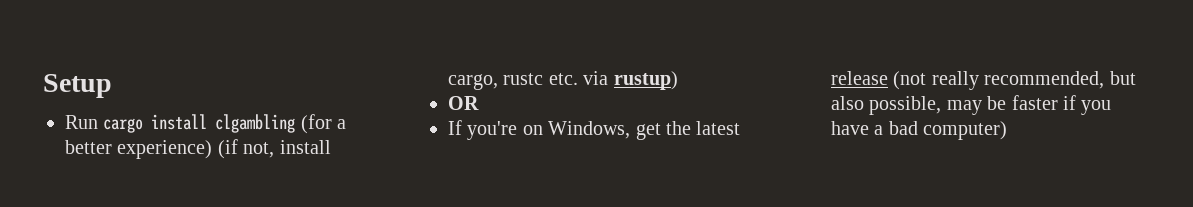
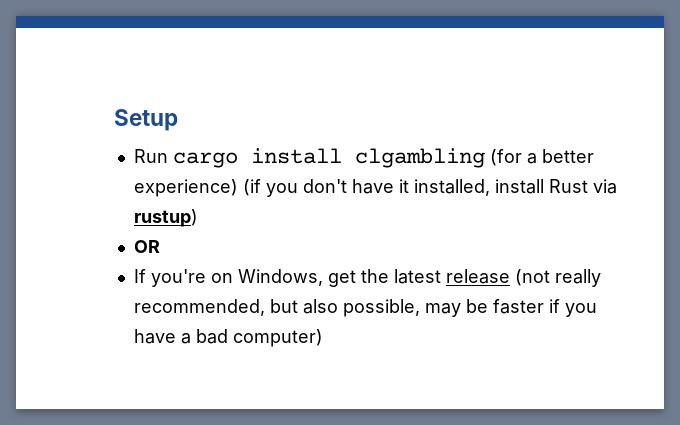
- Run cargo install clgambling (for a better experience) (if not, install cargo, rustc etc. via rustup)
+ Run cargo install clgambling (for a better experience) (if you don't have it installed, install Rust via rustup)

